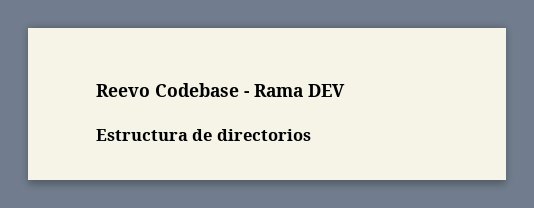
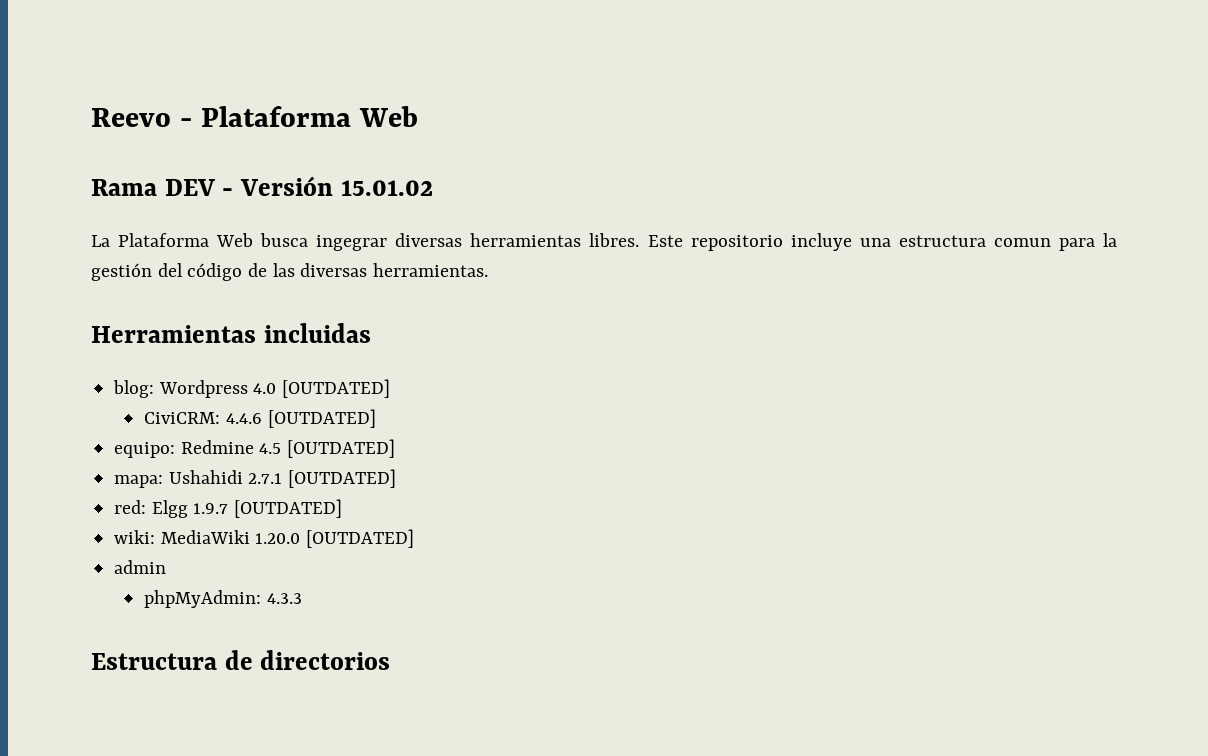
- Reevo Codebase - Rama DEV
+ Reevo - Plataforma Web
+ Rama DEV - Versión 15.01.02
+ La Plataforma Web busca ingegrar diversas herramientas libres. Este repositorio incluye una estructura comun para la gestión del código de las diversas herramientas.
+ Herramientas incluidas
+ blog: Wordpress 4.0 [OUTDATED]
+ CiviCRM: 4.4.6 [OUTDATED]
+ equipo: Redmine 4.5 [OUTDATED]
+ mapa: Ushahidi 2.7.1 [OUTDATED]
+ red: Elgg 1.9.7 [OUTDATED]
+ wiki: MediaWiki 1.20.0 [OUTDATED]
+ admin
+ phpMyAdmin: 4.3.3

